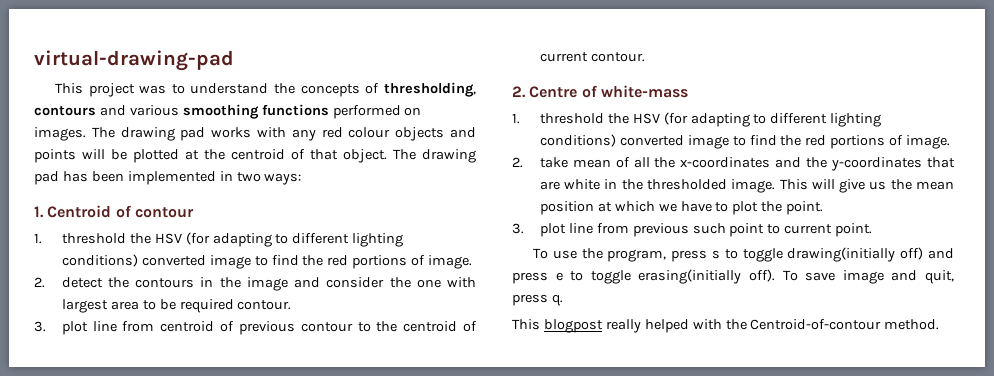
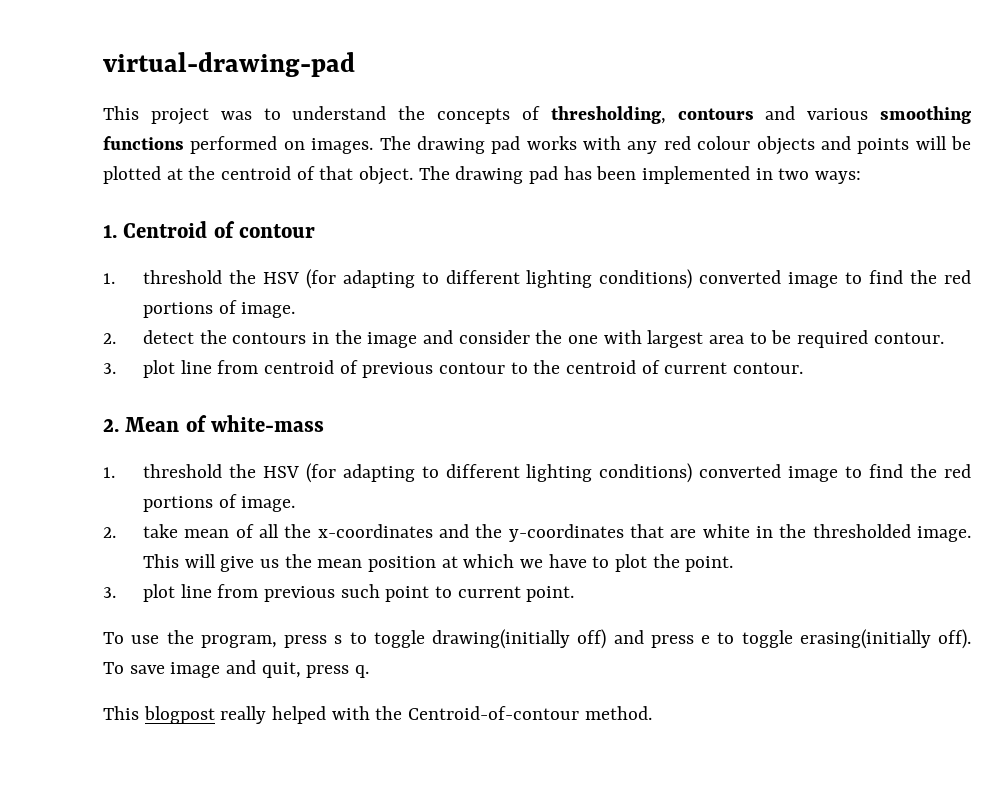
- 2. Centre of white-mass
+ 2. Mean of white-mass

